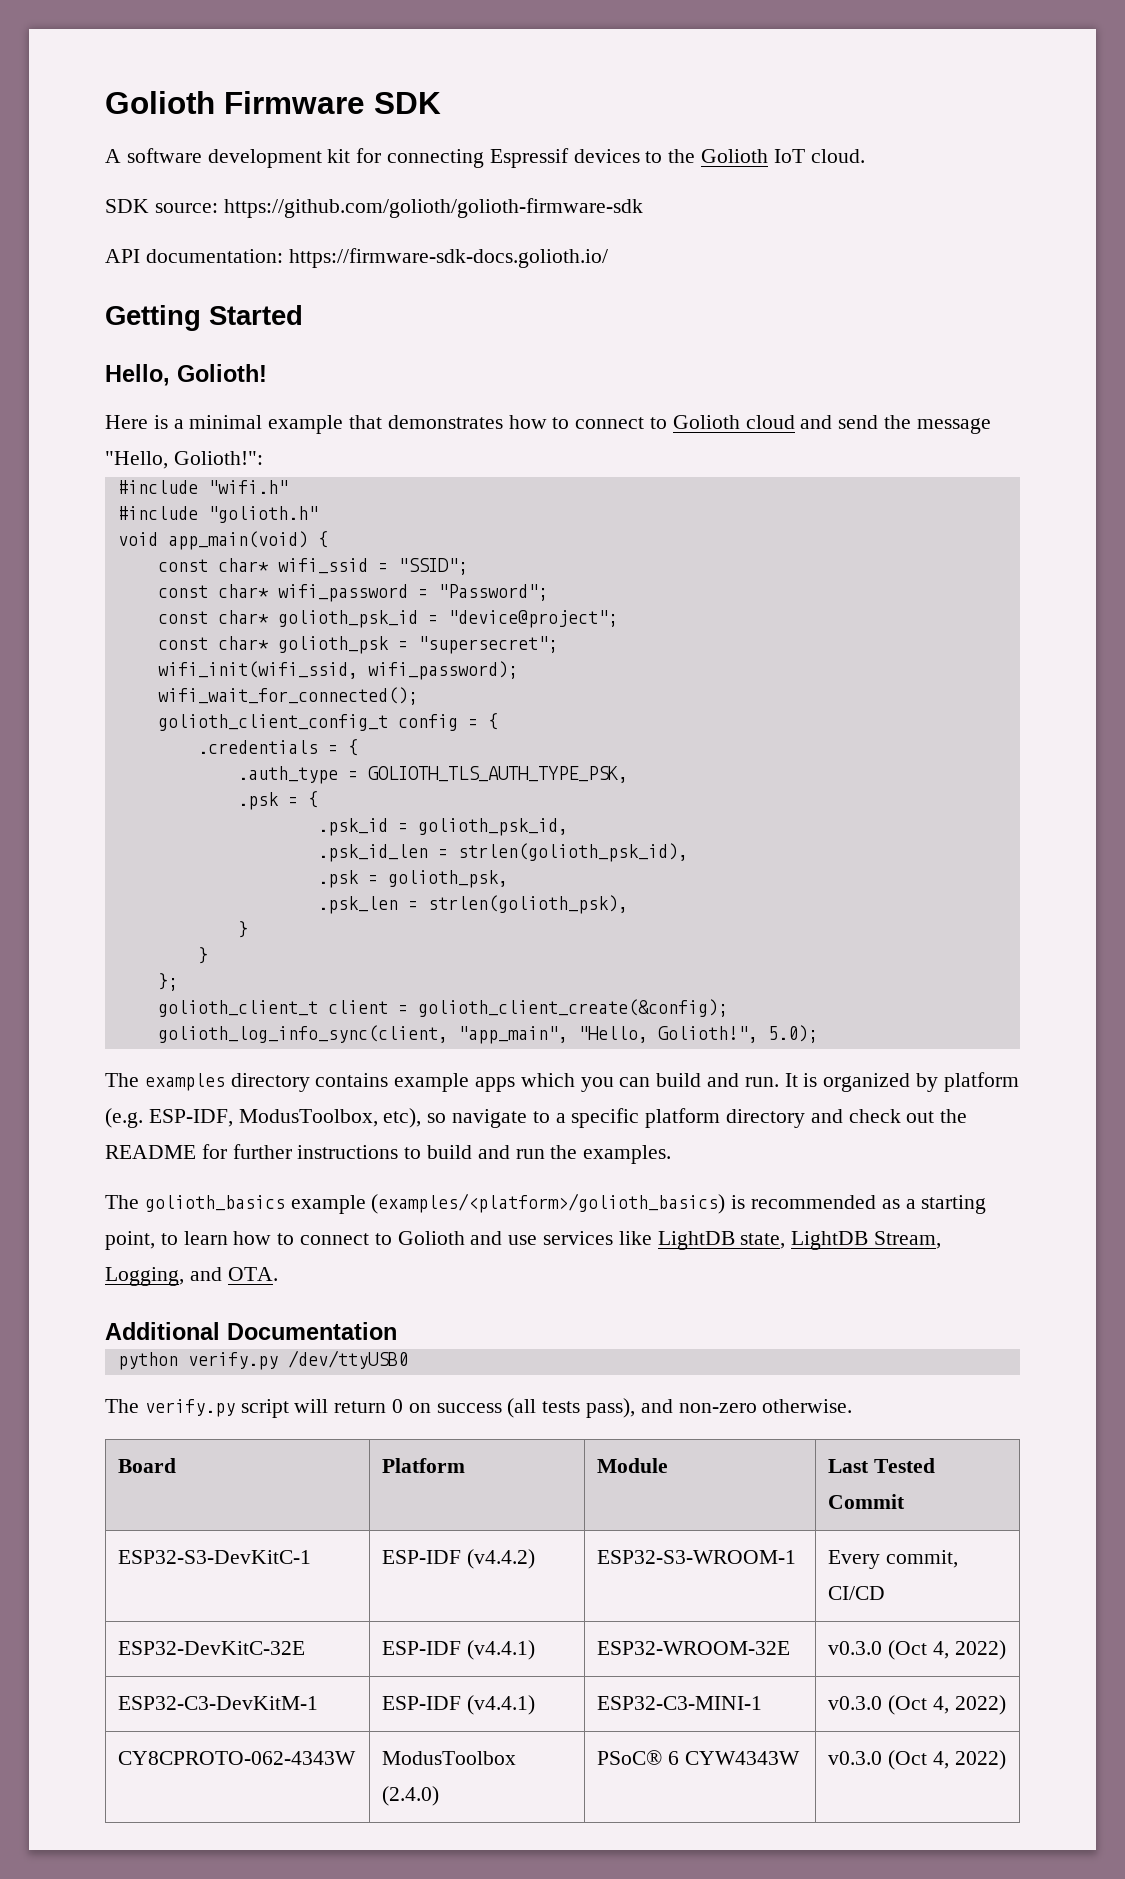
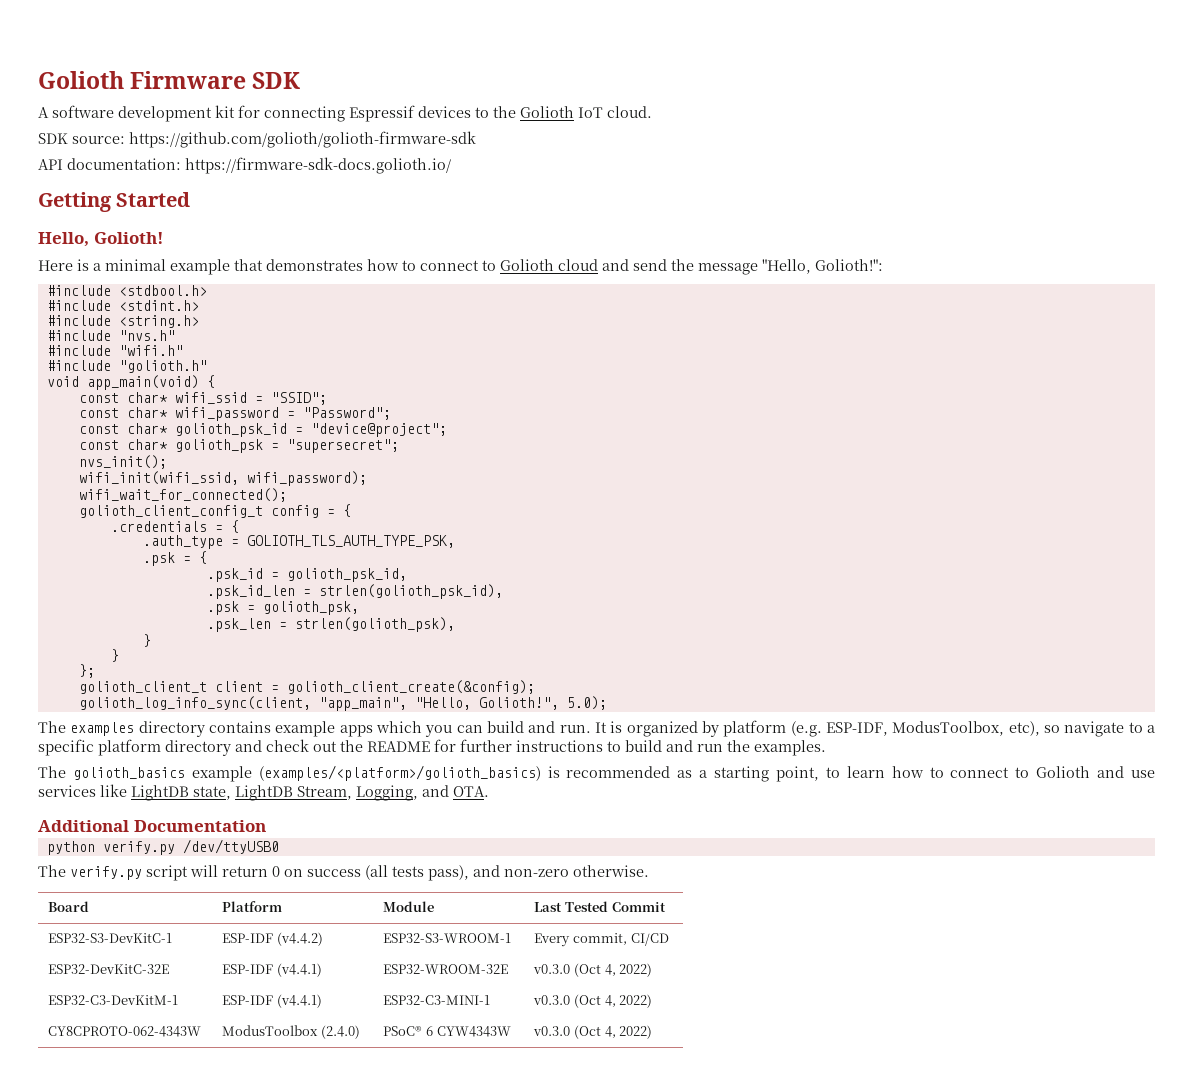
+ #include <stdbool.h>
+ #include <stdint.h>
+ #include <string.h>
+ #include "nvs.h"
+ nvs_init();

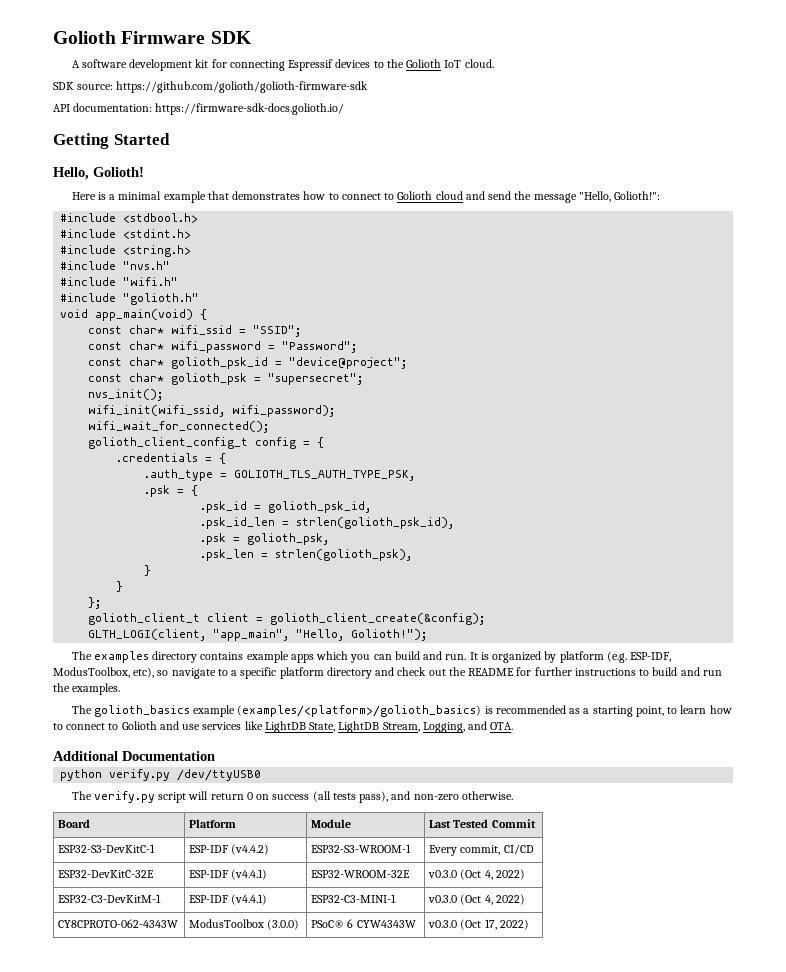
- golioth_log_info_sync(client, "app_main", "Hello, Golioth!", 5.0);
+ GLTH_LOGI(client, "app_main", "Hello, Golioth!");
- The golioth_basics example (examples/<platform>/golioth_basics) is recommended as a starting point, to learn how to connect to Golioth and use services like LightDB state, LightDB Stream, Logging, and OTA.
+ The golioth_basics example (examples/<platform>/golioth_basics) is recommended as a starting point, to learn how to connect to Golioth and use services like LightDB State, LightDB Stream, Logging, and OTA.
- CY8CPROTO-062-4343W | ModusToolbox (2.4.0) | PSoC® 6 CYW4343W | v0.3.0 (Oct 4, 2022)
+ CY8CPROTO-062-4343W | ModusToolbox (3.0.0) | PSoC® 6 CYW4343W | v0.3.0 (Oct 17, 2022)

